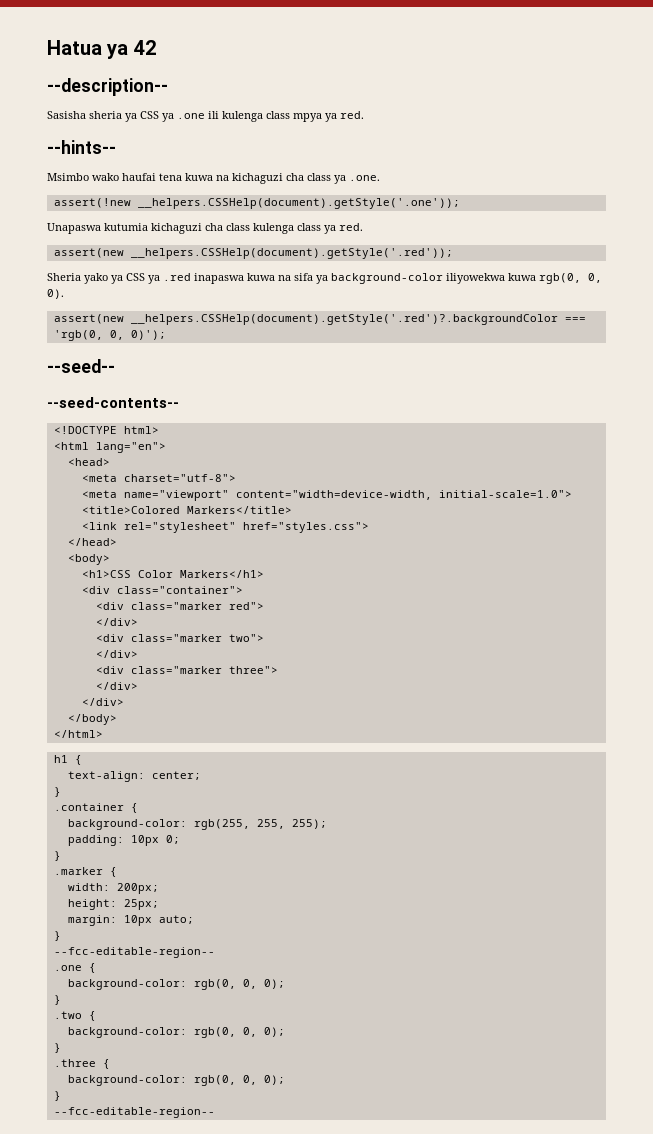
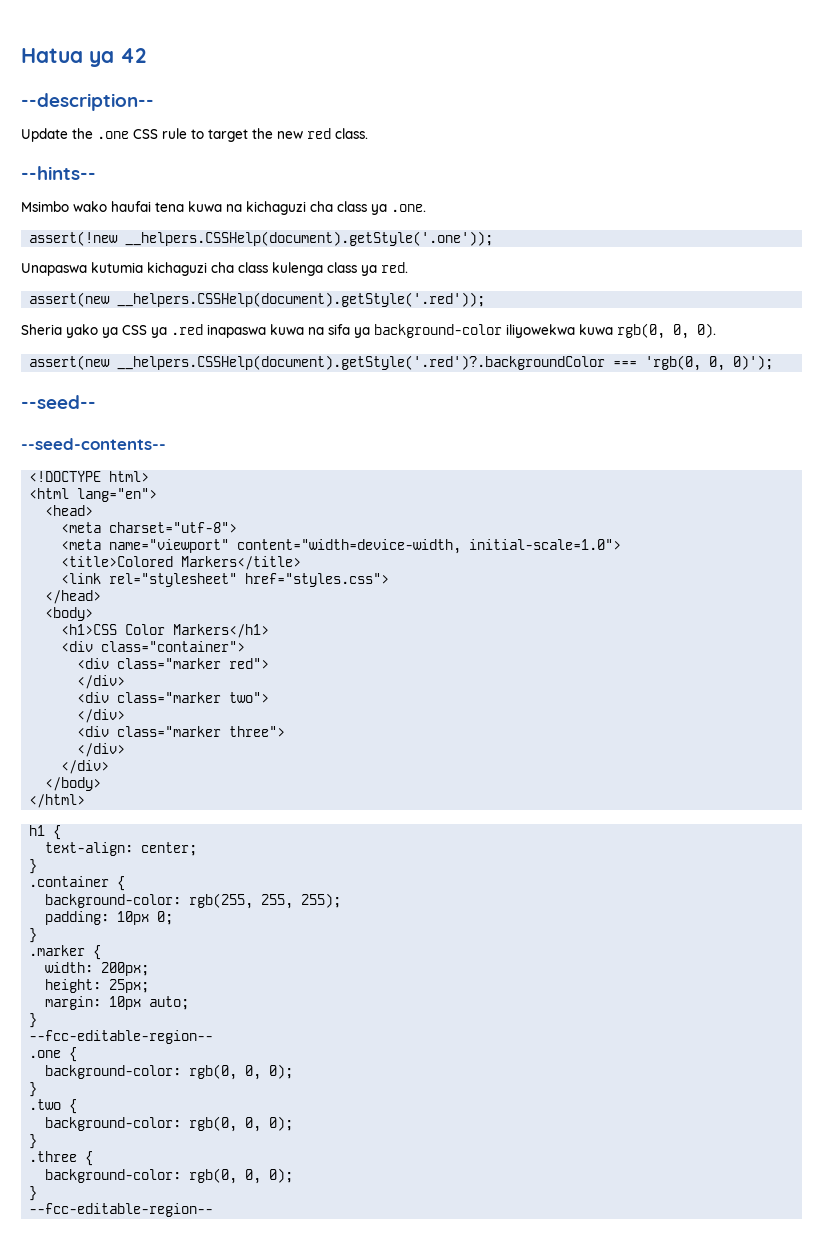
- Sasisha sheria ya CSS ya .one ili kulenga class mpya ya red.
+ Update the .one CSS rule to target the new red class.

